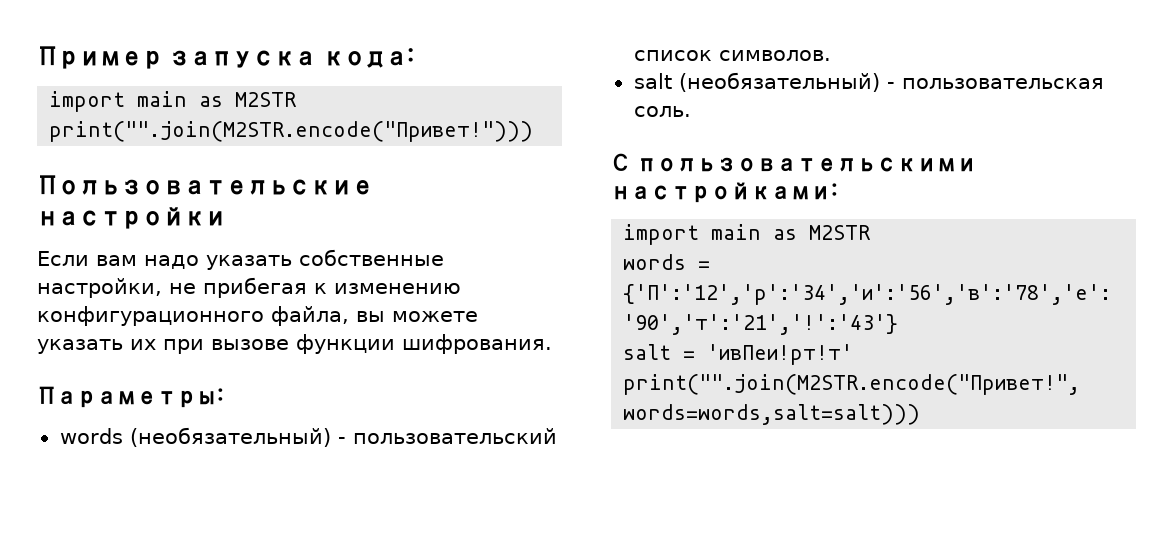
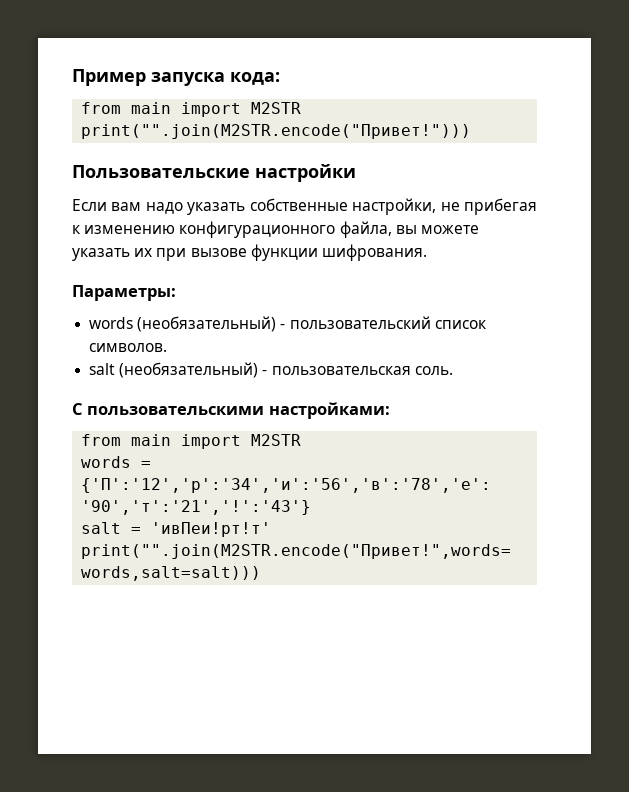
  Пример запуска кода:
- import main as M2STR
+ from main import M2STR
  С пользовательскими настройками:
- import main as M2STR
+ from main import M2STR

